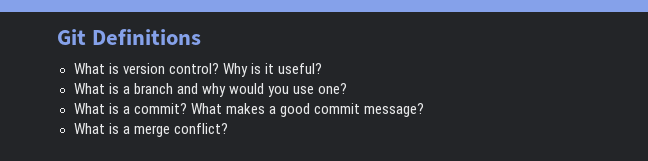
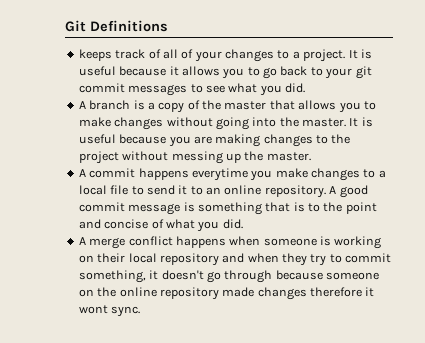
- What is version control? Why is it useful?
- What is a branch and why would you use one?
- What is a commit? What makes a good commit message?
- What is a merge conflict?
+ keeps track of all of your changes to a project. It is useful because it allows you to go back to your git commit messages to see what you did.
+ A branch is a copy of the master that allows you to make changes without going into the master. It is useful because you are making changes to the project without messing up the master.
+ A commit happens everytime you make changes to a local file to send it to an online repository. A good commit message is something that is to the point and concise of what you did.
+ A merge conflict happens when someone is working on their local repository and when they try to commit something, it doesn't go through because someone on the online repository made changes therefore it wont sync.

